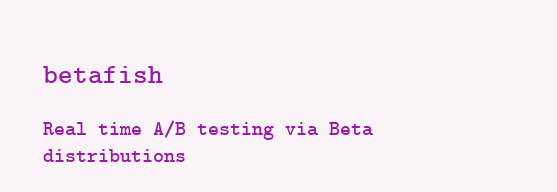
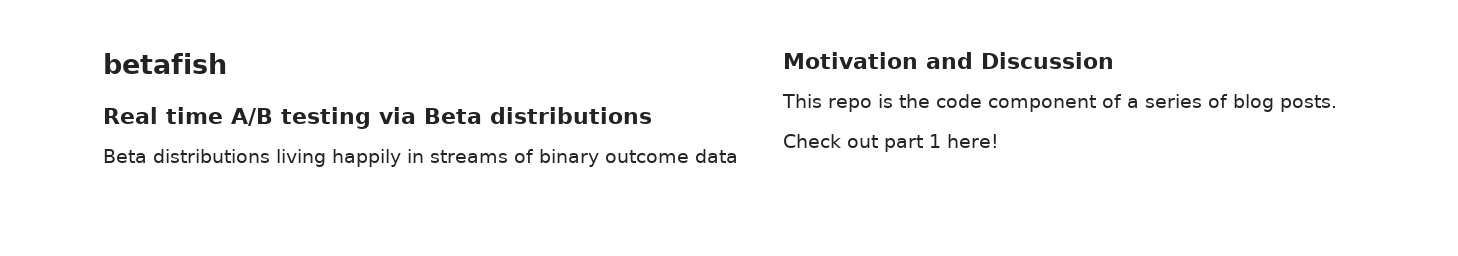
+ Beta distributions living happily in streams of binary outcome data
+ Motivation and Discussion
+ This repo is the code component of a series of blog posts.
+ Check out part 1 here!

